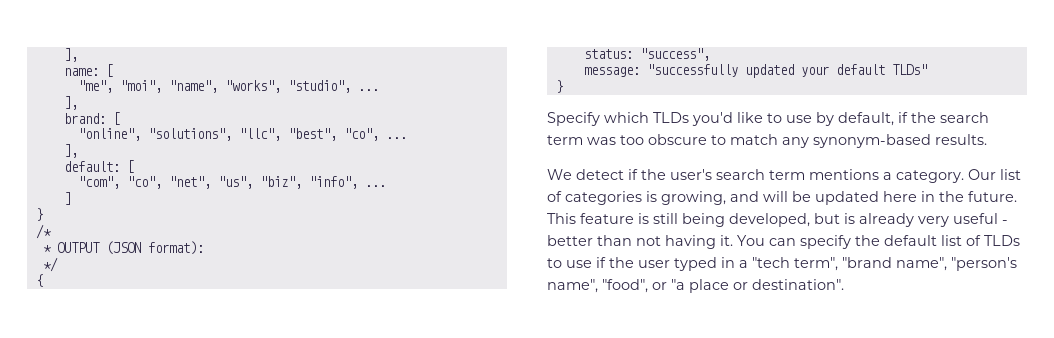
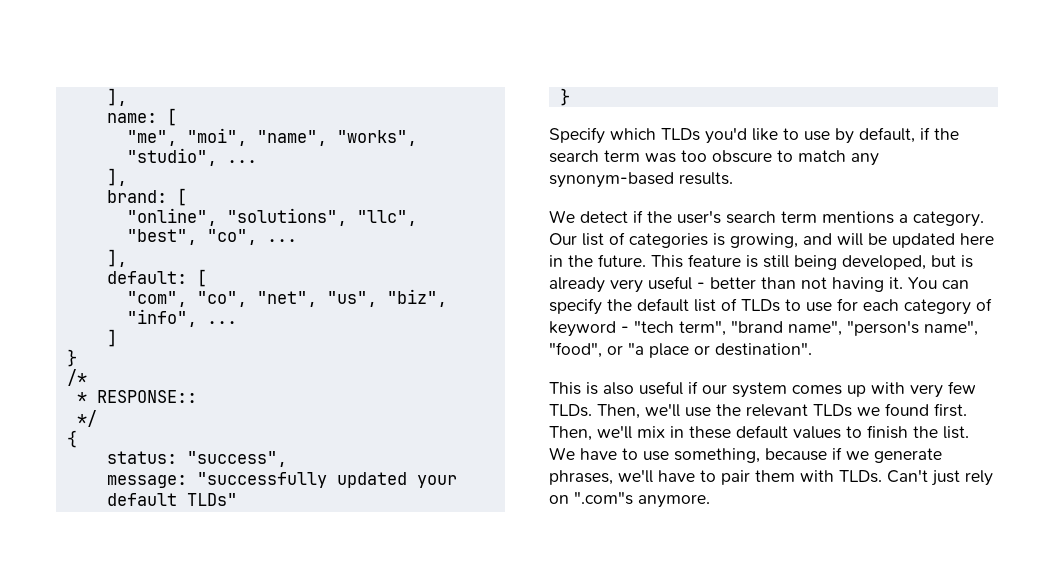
- * OUTPUT (JSON format):
+ * RESPONSE::
- You can specify the default list of TLDs to use if the user typed in a "tech term", "brand name", "person's name", "food", or "a place or destination".
+ You can specify the default list of TLDs to use for each category of keyword - "tech term", "brand name", "person's name", "food", or "a place or destination".
+ This is also useful if our system comes up with very few TLDs. Then, we'll use the relevant TLDs we found first. Then, we'll mix in these default values to finish the list. We have to use something, because if we generate phrases, we'll have to pair them with TLDs. Can't just rely on ".com"s anymore.

